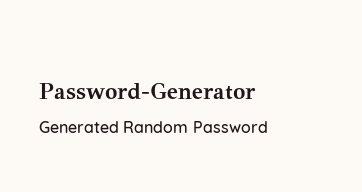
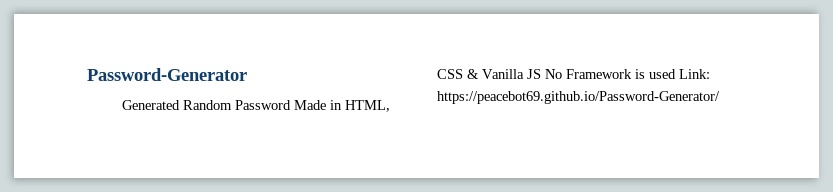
- Generated Random Password
+ Generated Random Password Made in HTML, CSS & Vanilla JS No Framework is used Link: https://peacebot69.github.io/Password-Generator/

